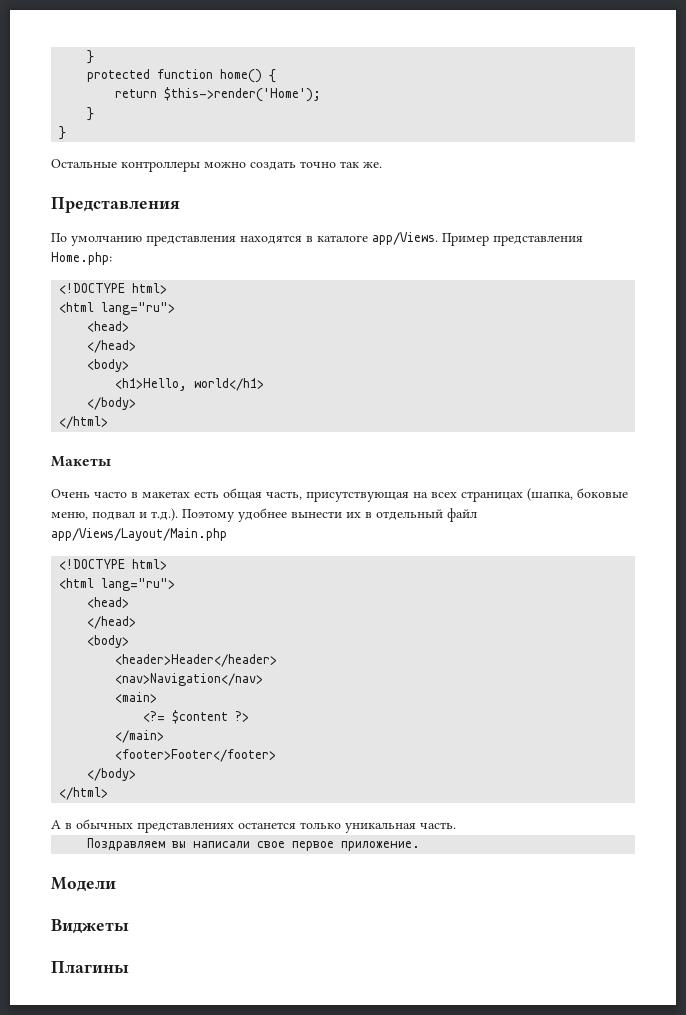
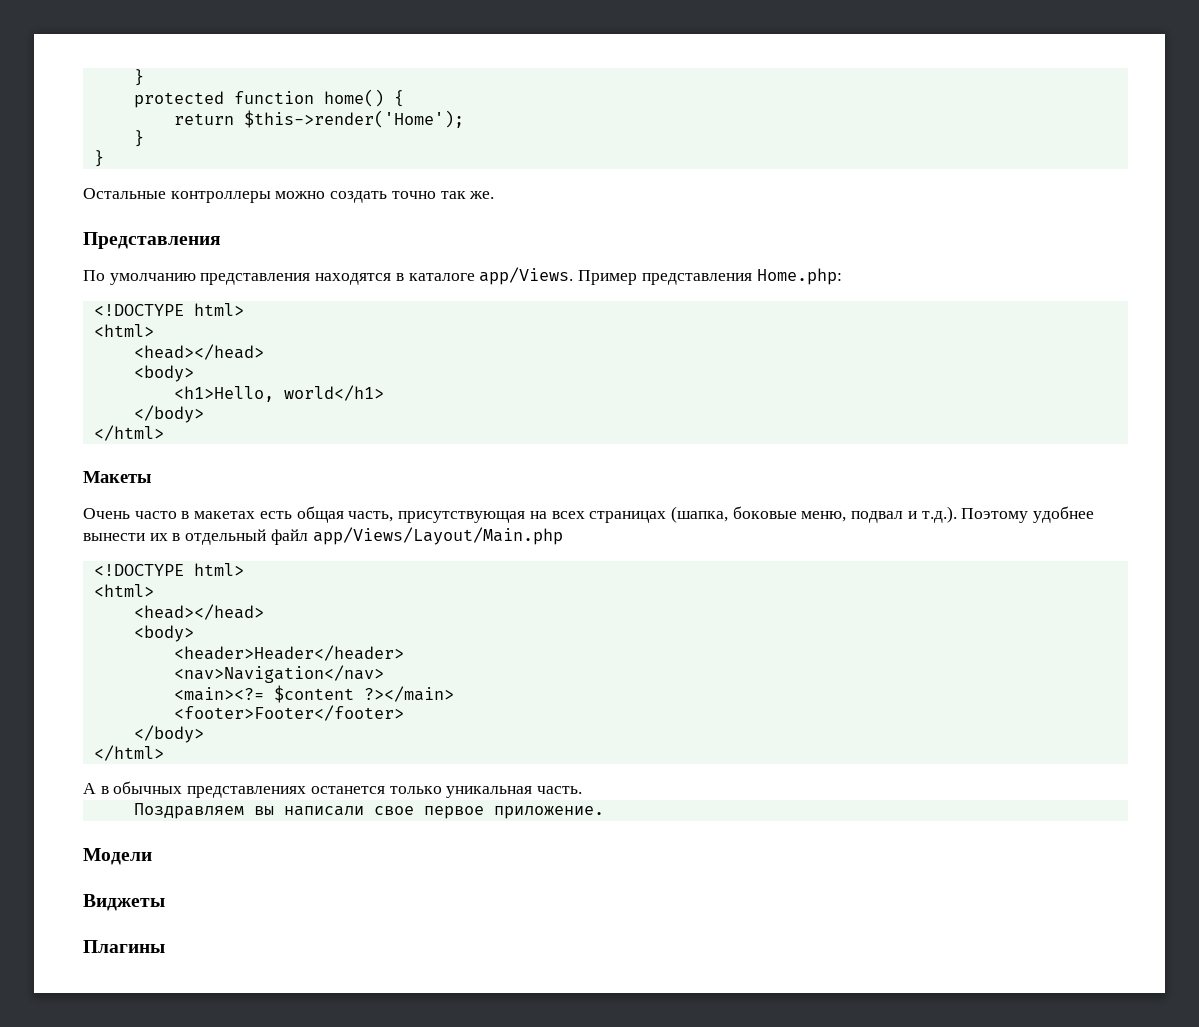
  Пример представления Home.php:
  <!DOCTYPE html>
- <html lang="ru">
- <head>
- </head>
+ <html>
+ <head></head>
  Очень часто в макетах есть общая часть, присутствующая на всех страницах (шапка, боковые меню, подвал и т.д.). Поэтому удобнее вынести их в отдельный файл app/Views/Layout/Main.php
  <!DOCTYPE html>
- <html lang="ru">
- <head>
- </head>
+ <html>
+ <head></head>
- <main>
- <?= $content ?>
- </main>
+ <main><?= $content ?></main>

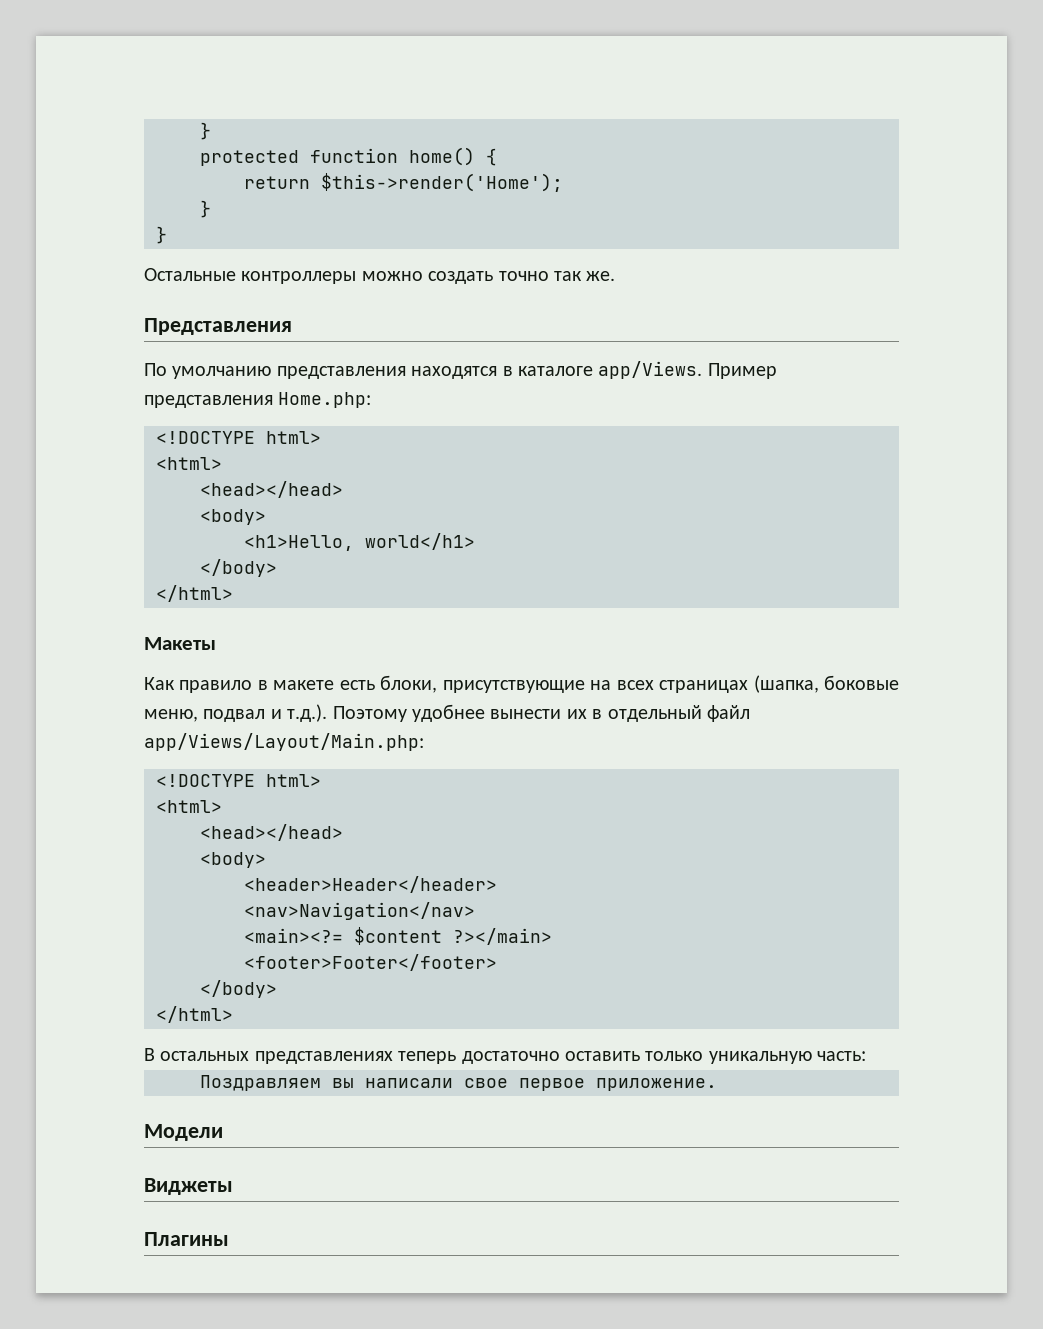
- Очень часто в макетах есть общая часть, присутствующая на всех страницах (шапка, боковые меню, подвал и т.д.). Поэтому удобнее вынести их в отдельный файл app/Views/Layout/Main.php
+ Как правило в макете есть блоки, присутствующие на всех страницах (шапка, боковые меню, подвал и т.д.). Поэтому удобнее вынести их в отдельный файл app/Views/Layout/Main.php:
- А в обычных представлениях останется только уникальная часть.
+ В остальных представлениях теперь достаточно оставить только уникальную часть:

